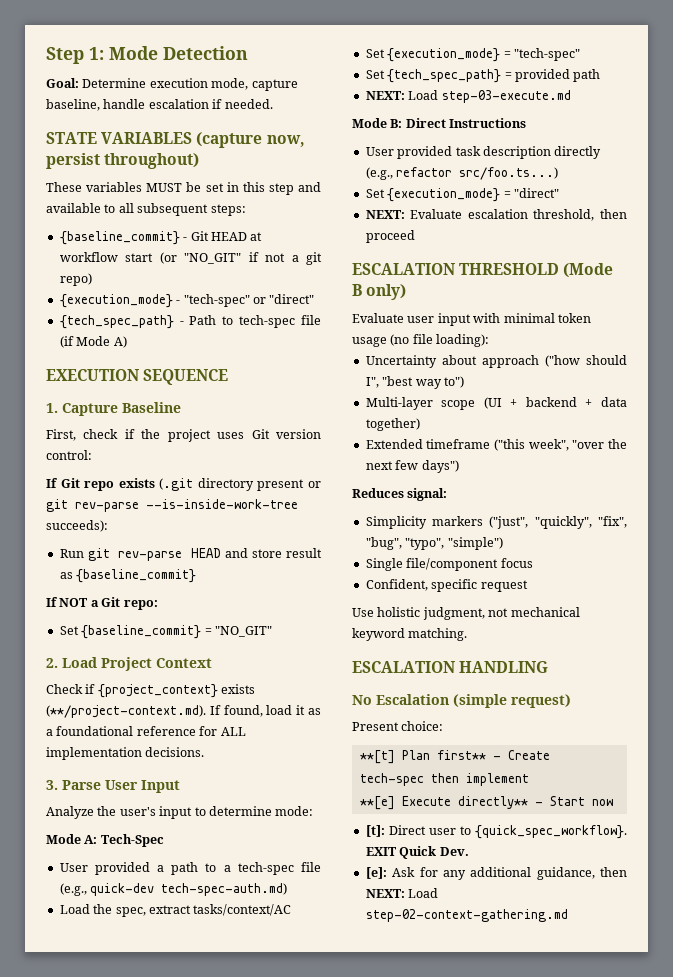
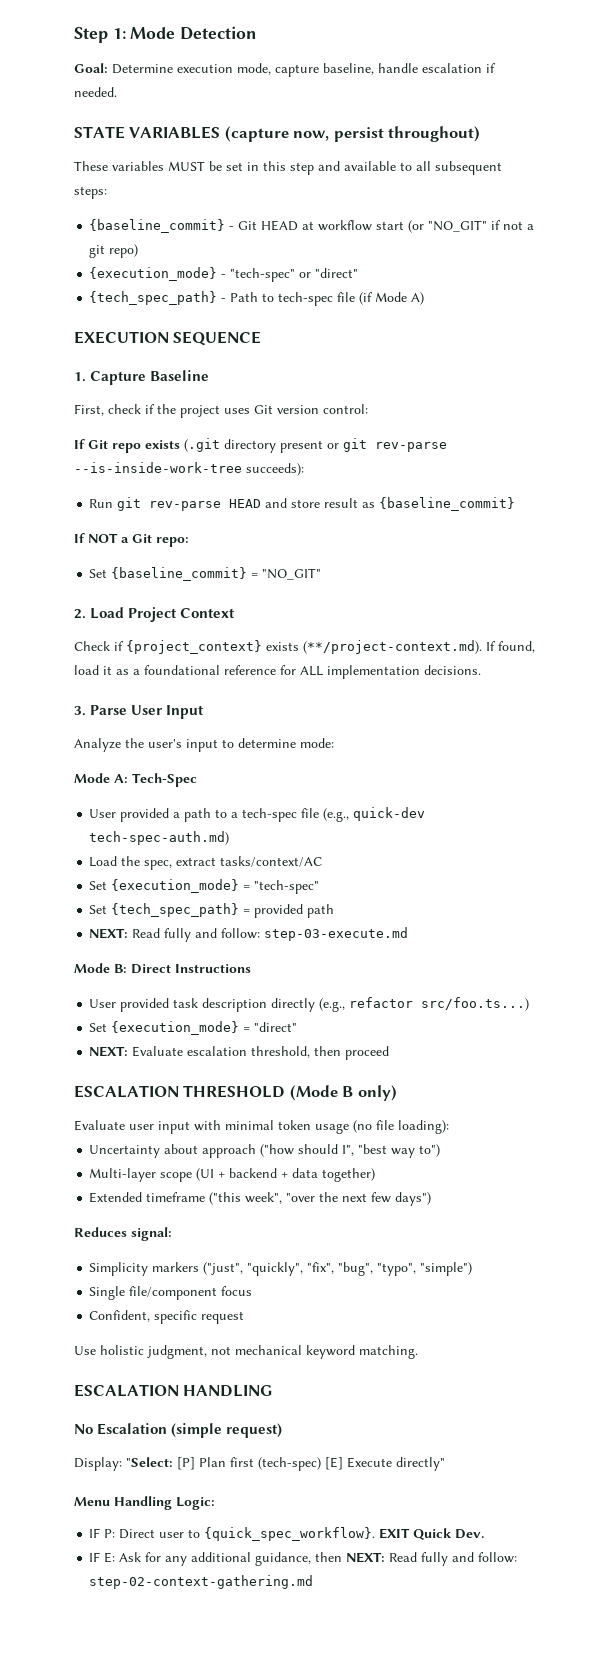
- NEXT: Load step-03-execute.md
+ NEXT: Read fully and follow: step-03-execute.md
- Present choice:
- **[t] Plan first** - Create tech-spec then implement
- **[e] Execute directly** - Start now
- [t]: Direct user to {quick_spec_workflow}.
+ Display: "Select: [P] Plan first (tech-spec) [E] Execute directly"
+ Menu Handling Logic:
+ IF P: Direct user to {quick_spec_workflow}.
- [e]: Ask for any additional guidance, then NEXT: Load step-02-context-gathering.md
+ IF E: Ask for any additional guidance, then NEXT: Read fully and follow: step-02-context-gathering.md

